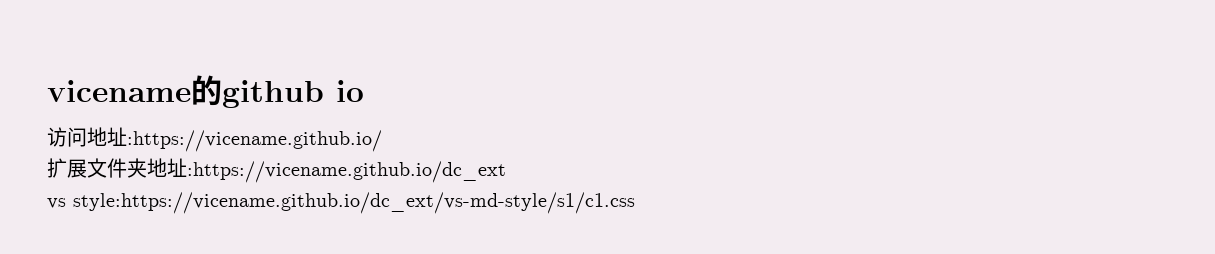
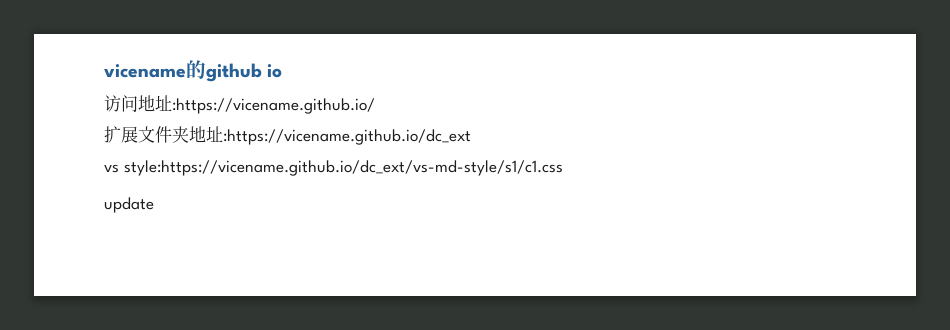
+ update

